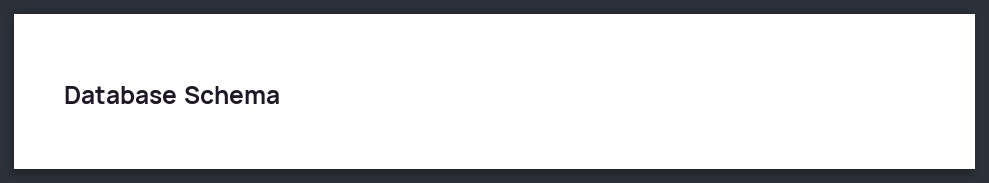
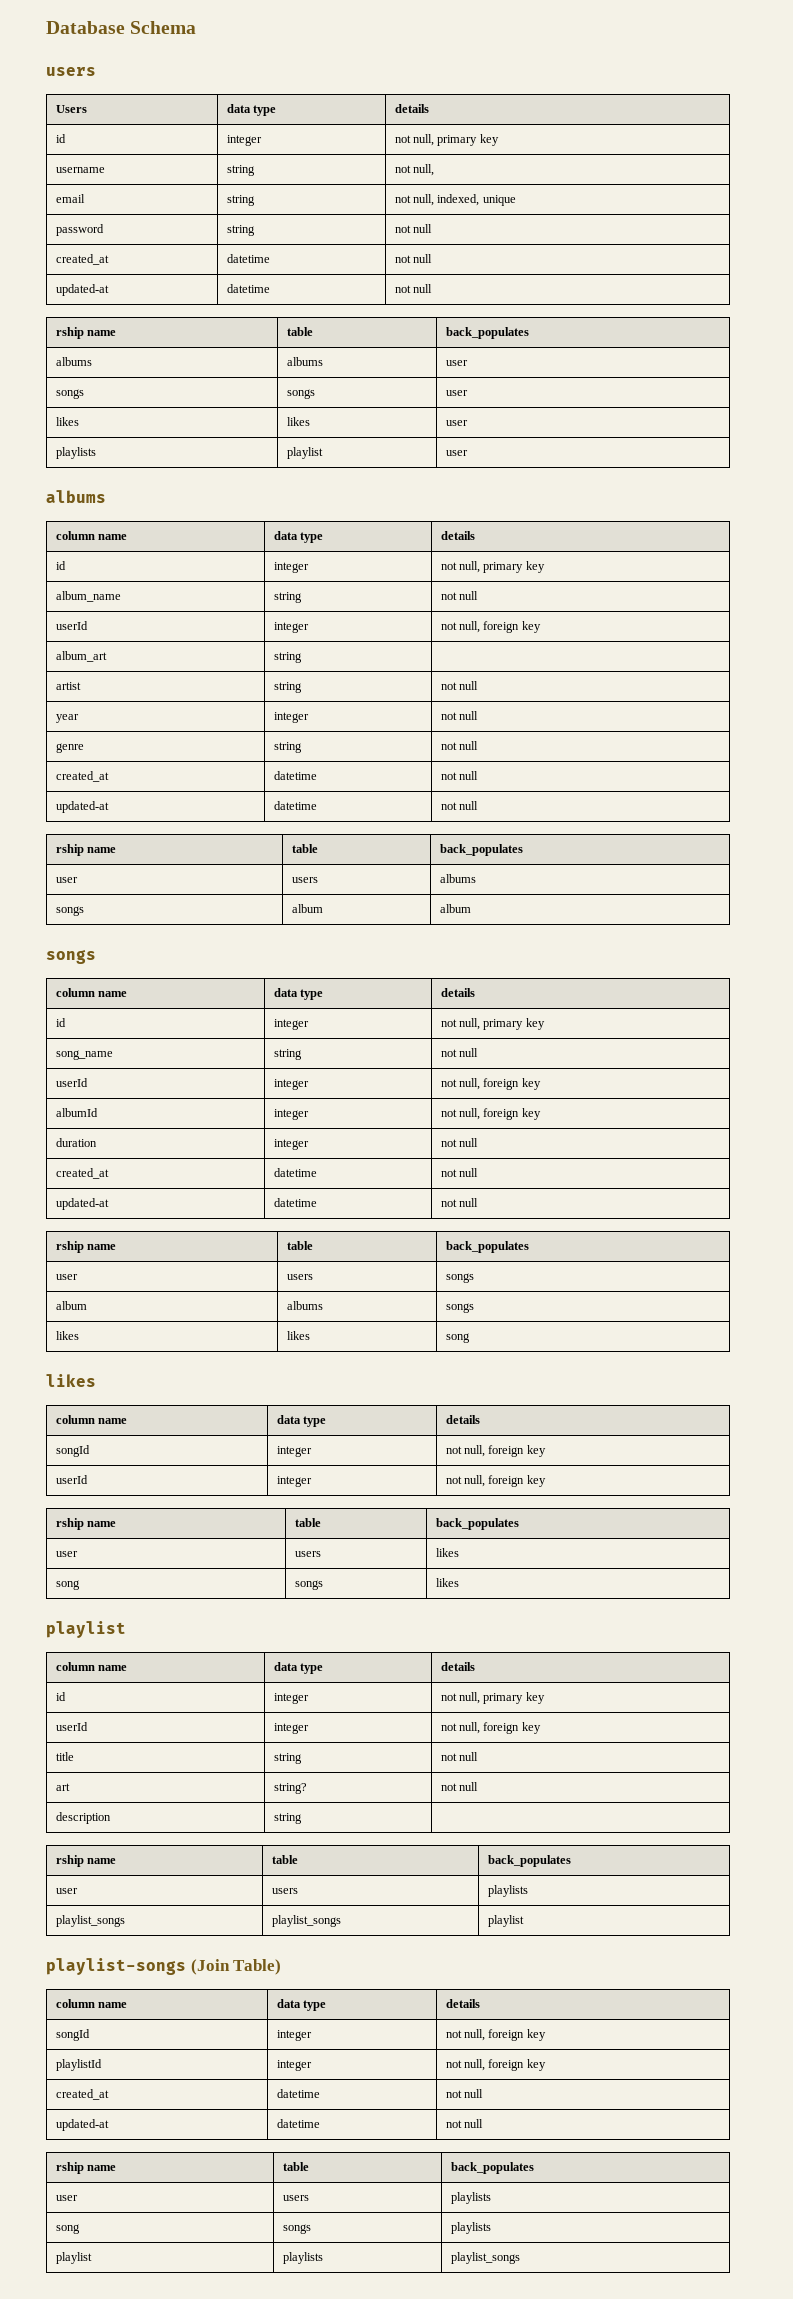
  Database Schema
+ users
+ Users | data type | details
+ id | integer | not null, primary key
+ username | string | not null,
+ email | string | not null, indexed, unique
+ password | string | not null
+ created_at | datetime | not null
+ updated-at | datetime | not null
+ rship name | table | back_populates
+ albums | albums | user
+ songs | songs | user
+ likes | likes | user
+ playlists | playlist | user
+ albums
+ column name | data type | details
+ id | integer | not null, primary key
+ album_name | string | not null
+ userId | integer | not null, foreign key
+ album_art | string |
+ artist | string | not null
+ year | integer | not null
+ genre | string | not null
+ created_at | datetime | not null
+ updated-at | datetime | not null
+ rship name | table | back_populates
+ user | users | albums
+ songs | album | album
+ songs
+ column name | data type | details
+ id | integer | not null, primary key
+ song_name | string | not null
+ userId | integer | not null, foreign key
+ albumId | integer | not null, foreign key
+ duration | integer | not null
+ created_at | datetime | not null
+ updated-at | datetime | not null
+ rship name | table | back_populates
+ user | users | songs
+ album | albums | songs
+ likes | likes | song
+ likes
+ column name | data type | details
+ songId | integer | not null, foreign key
+ userId | integer | not null, foreign key
+ rship name | table | back_populates
+ user | users | likes
+ song | songs | likes
+ playlist
+ column name | data type | details
+ id | integer | not null, primary key
+ userId | integer | not null, foreign key
+ title | string | not null
+ art | string? | not null
+ description | string |
+ rship name | table | back_populates
+ user | users | playlists
+ playlist_songs | playlist_songs | playlist
+ playlist-songs (Join Table)
+ column name | data type | details
+ songId | integer | not null, foreign key
+ playlistId | integer | not null, foreign key
+ created_at | datetime | not null
+ updated-at | datetime | not null
+ rship name | table | back_populates
+ user | users | playlists
+ song | songs | playlists
+ playlist | playlists | playlist_songs

